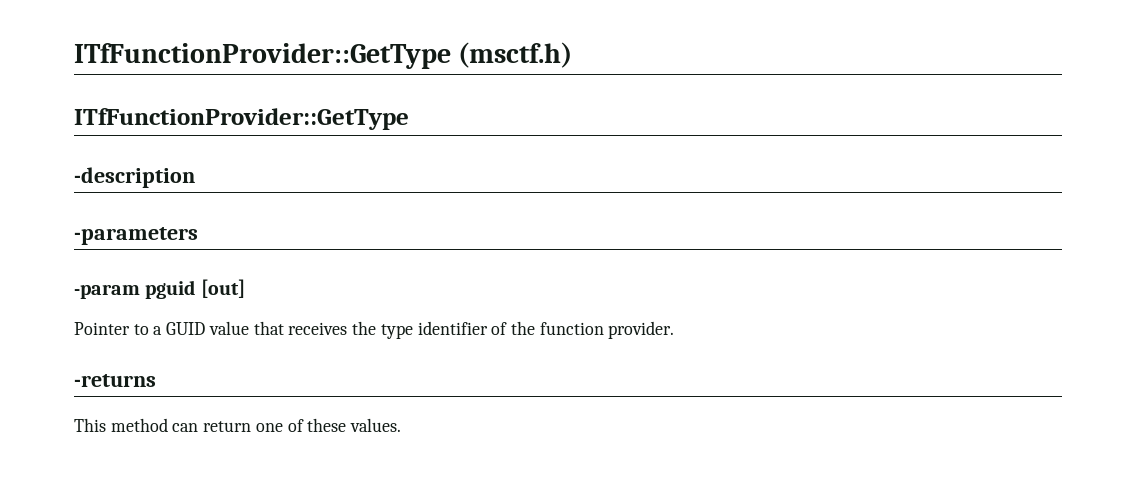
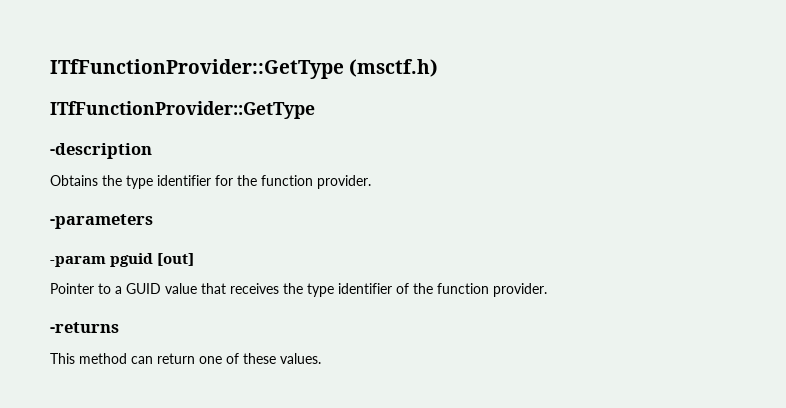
+ Obtains the type identifier for the function provider.

